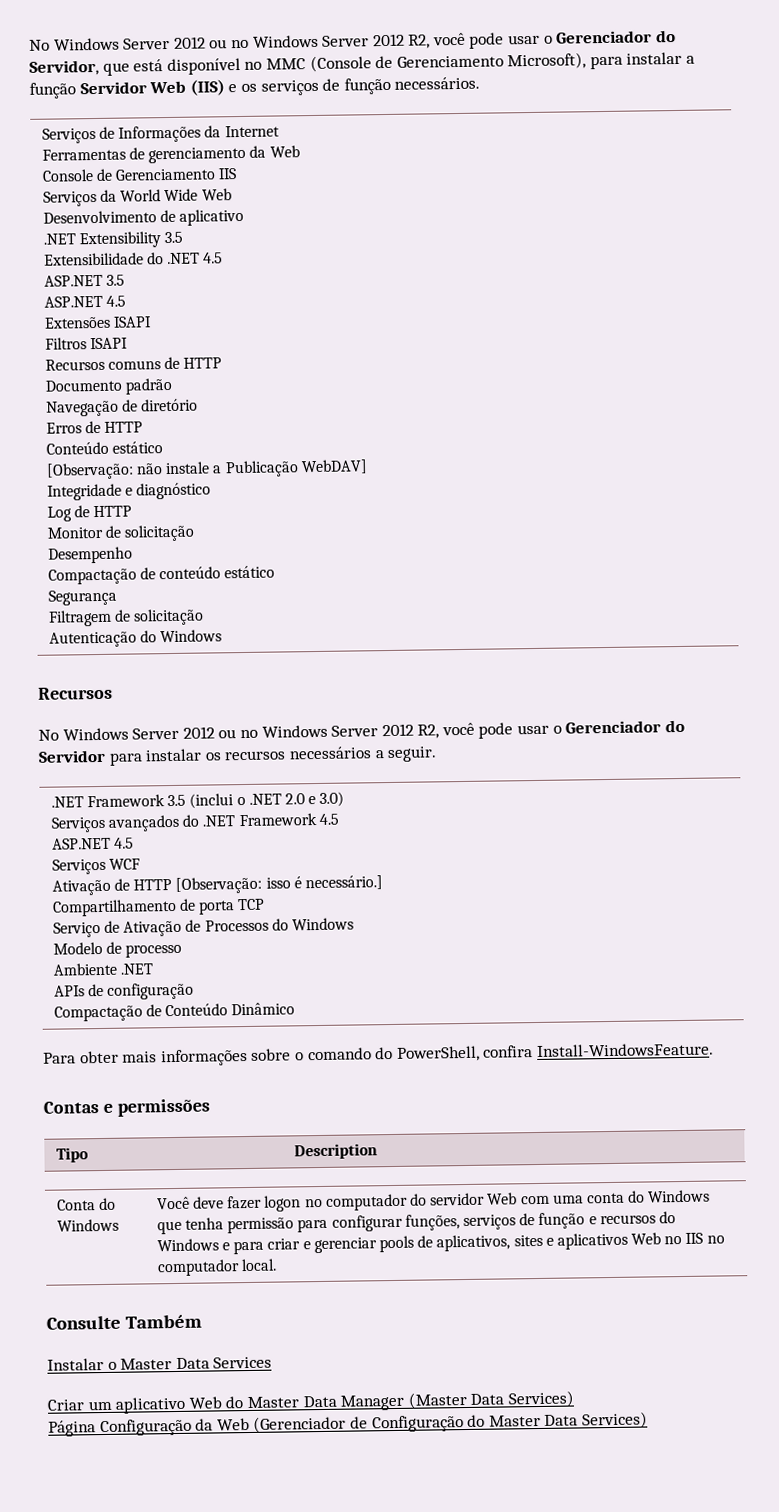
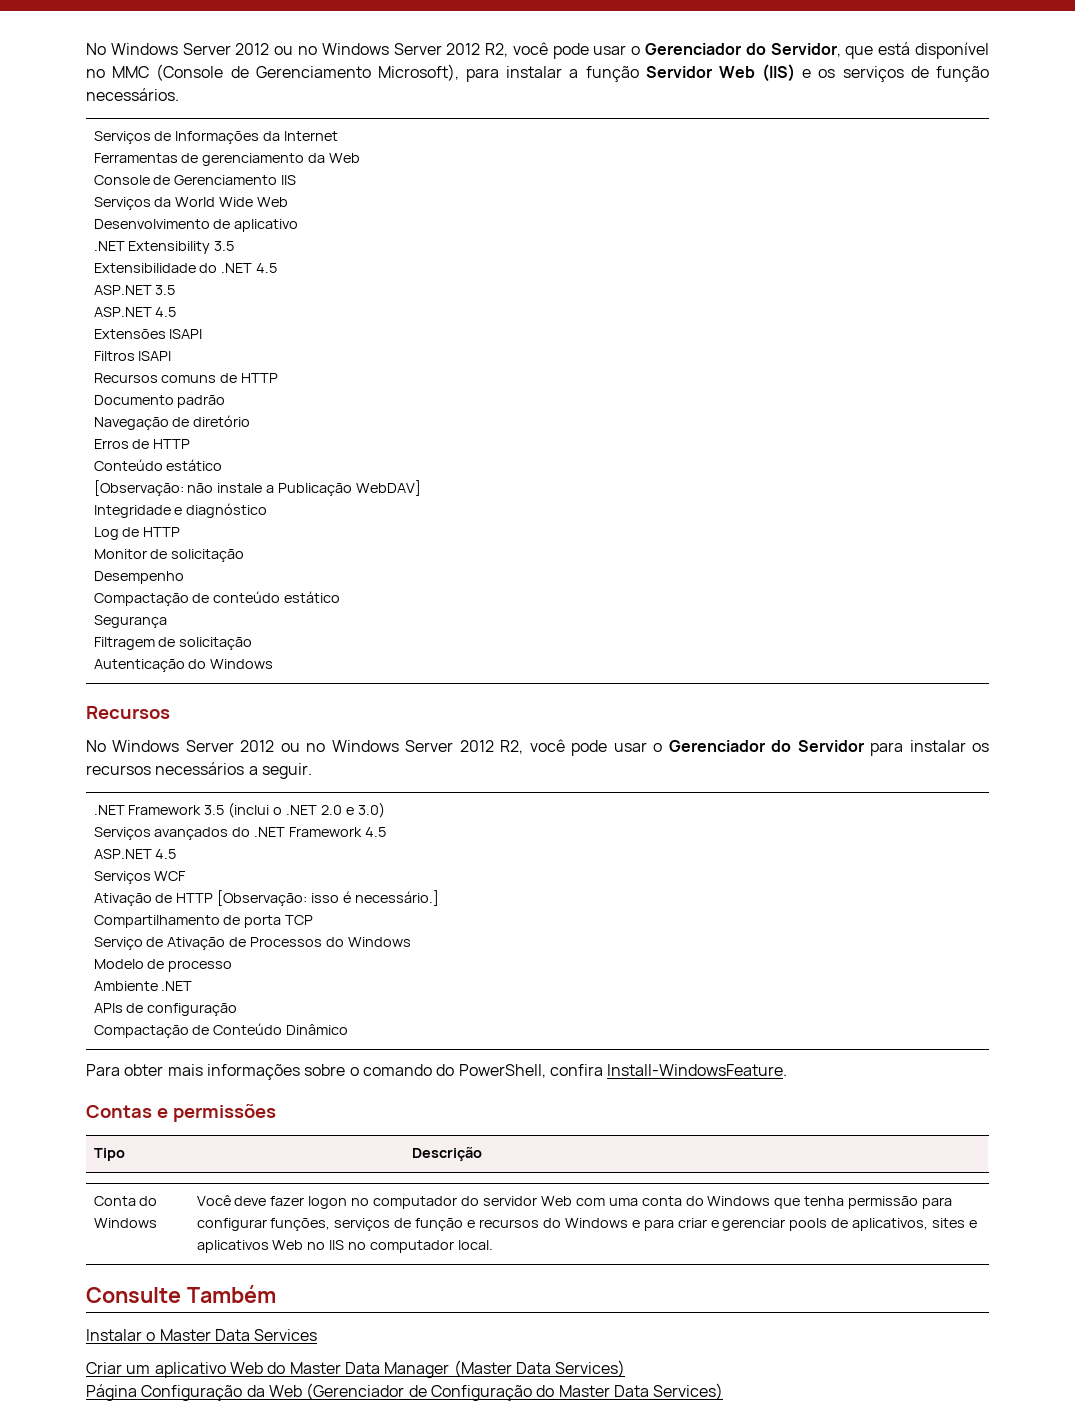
- Tipo | Description
+ Tipo | Descrição

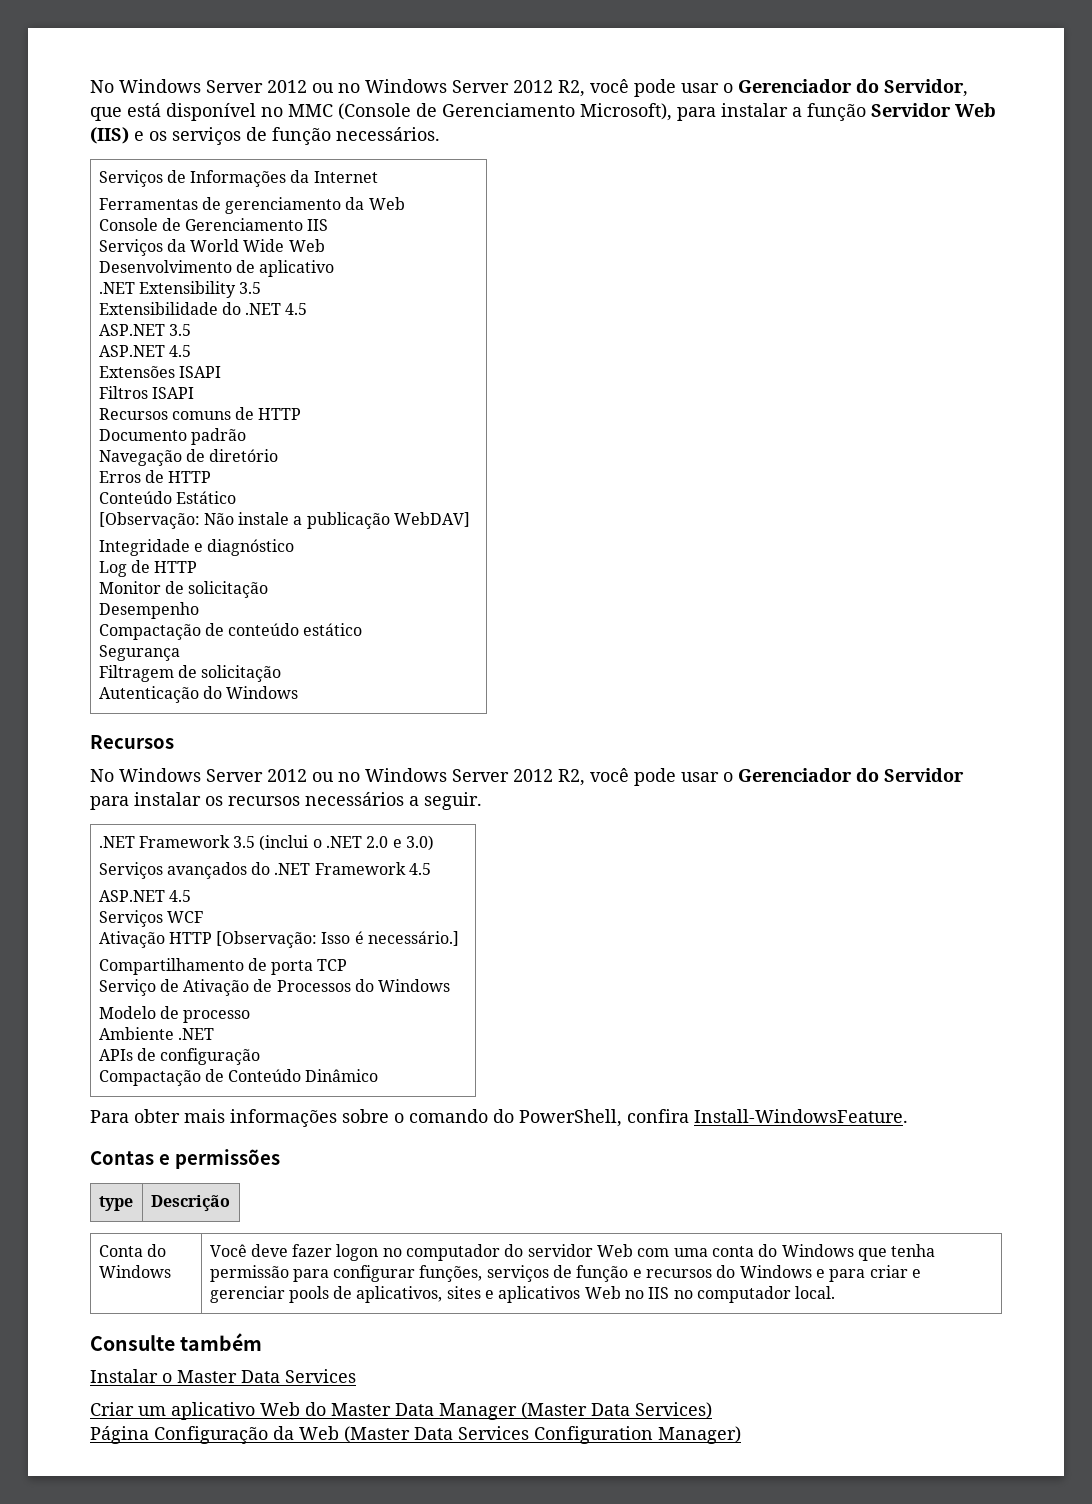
- Conteúdo estático
- [Observação: não instale a Publicação WebDAV]
+ Conteúdo Estático
+ [Observação: Não instale a publicação WebDAV]
- Ativação de HTTP [Observação: isso é necessário.]
+ Ativação HTTP [Observação: Isso é necessário.]
- Tipo | Descrição
+ type | Descrição
- Consulte Também
+ Consulte também
- Página Configuração da Web (Gerenciador de Configuração do Master Data Services)
+ Página Configuração da Web (Master Data Services Configuration Manager)

